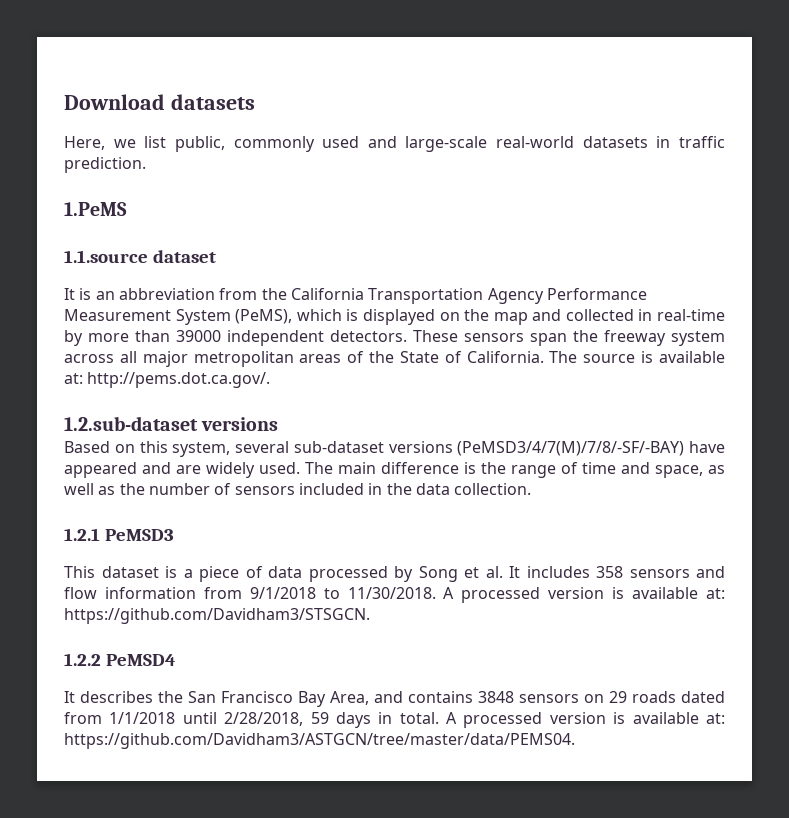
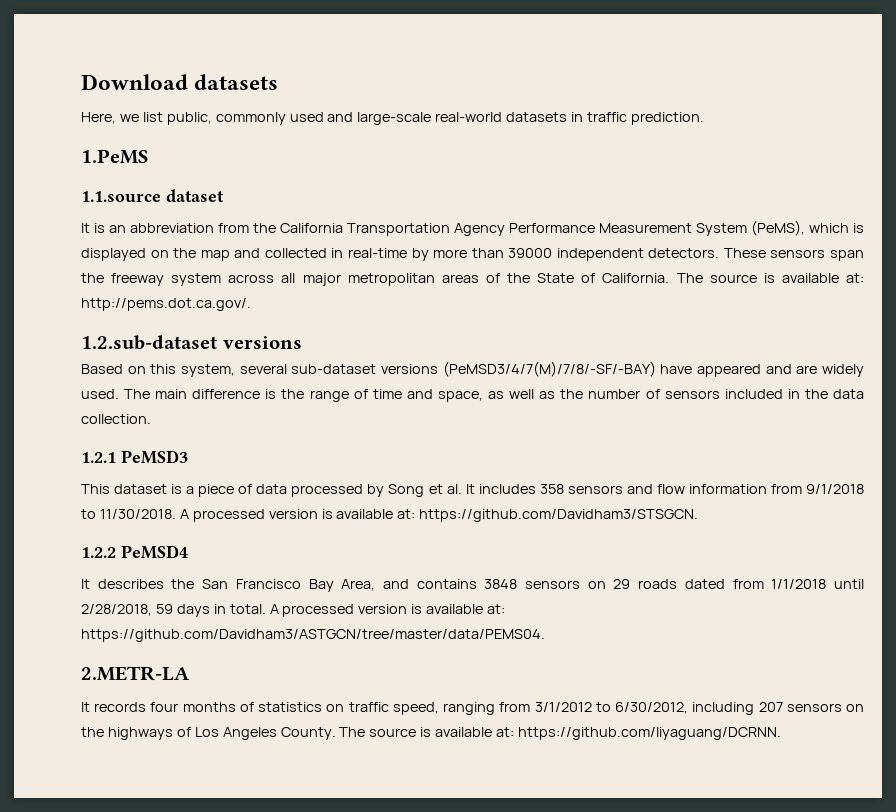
+ 2.METR-LA
+ It records four months of statistics on traffic speed, ranging from 3/1/2012 to 6/30/2012, including 207 sensors on the highways of Los Angeles County. The source is available at: https://github.com/liyaguang/DCRNN.

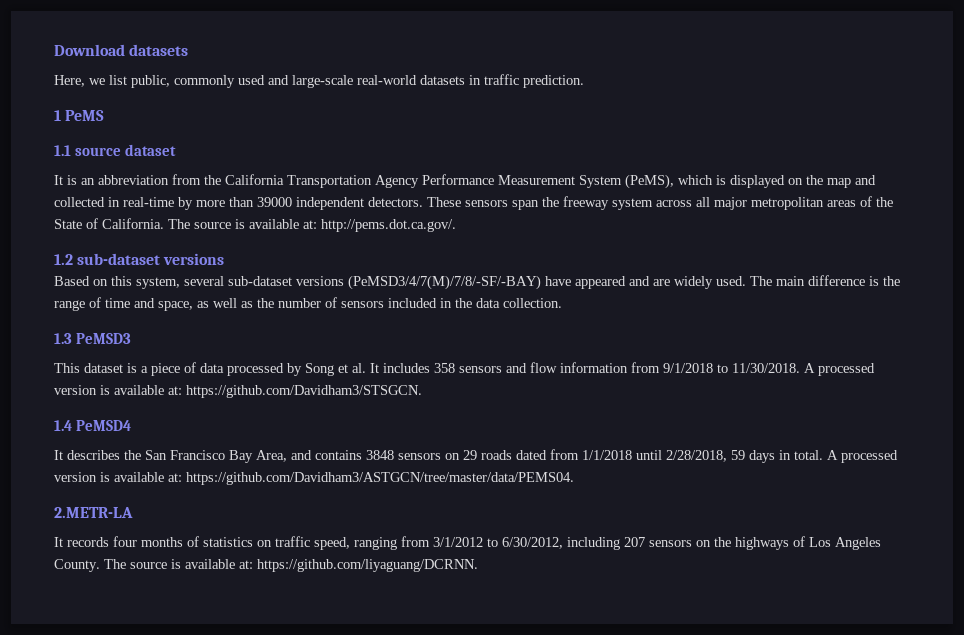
- 1.PeMS
- 1.1.source dataset
+ 1 PeMS
+ 1.1 source dataset
- 1.2.sub-dataset versions
+ 1.2 sub-dataset versions
- 1.2.1 PeMSD3
+ 1.3 PeMSD3
- 1.2.2 PeMSD4
+ 1.4 PeMSD4

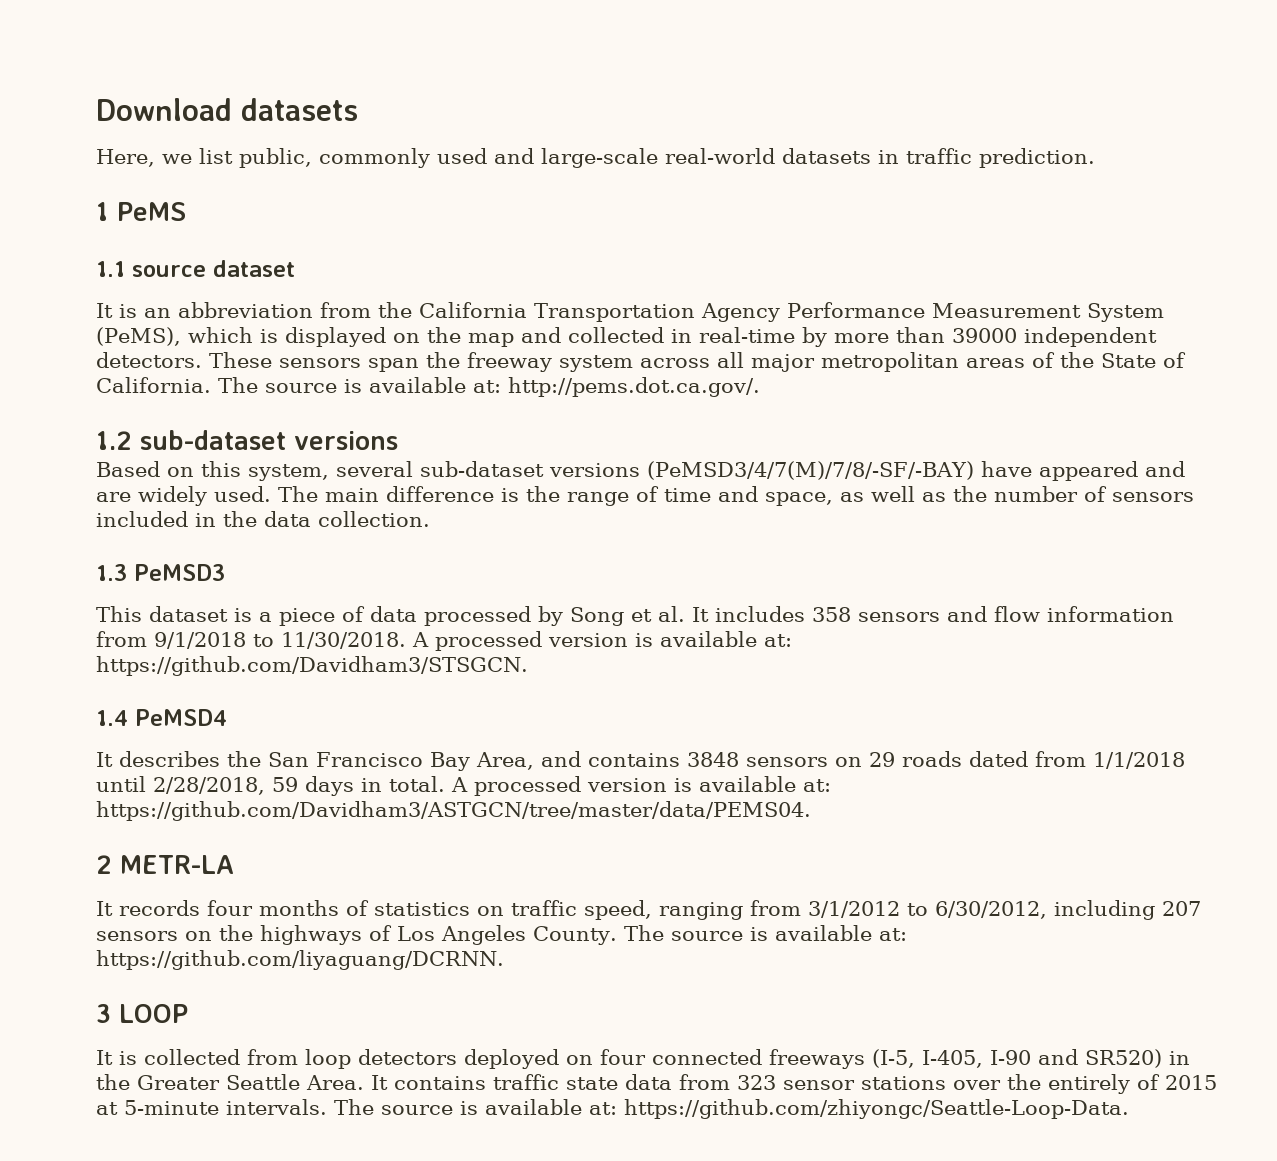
- 2.METR-LA
+ 2 METR-LA
+ 3 LOOP
+ It is collected from loop detectors deployed on four connected freeways (I-5, I-405, I-90 and SR520) in the Greater Seattle Area. It contains traffic state data from 323 sensor stations over the entirely of 2015 at 5-minute intervals. The source is available at: https://github.com/zhiyongc/Seattle-Loop-Data.

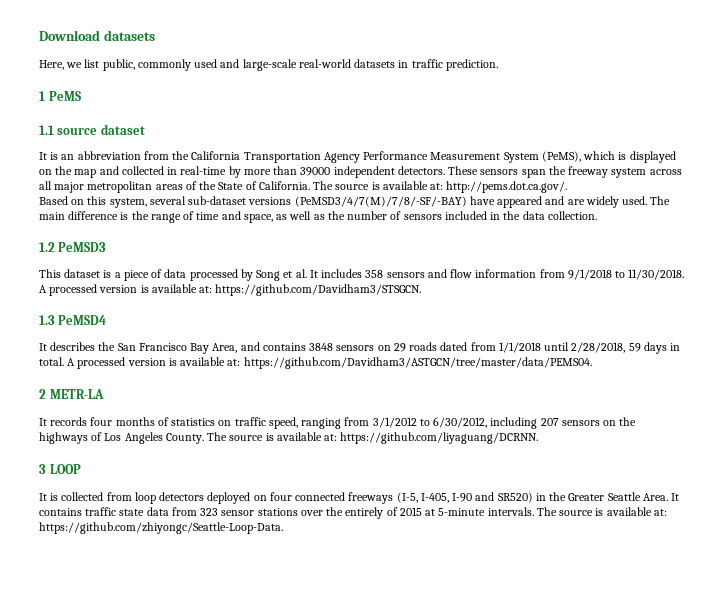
- 1.2 sub-dataset versions
- 1.3 PeMSD3
+ 1.2 PeMSD3
- 1.4 PeMSD4
+ 1.3 PeMSD4

